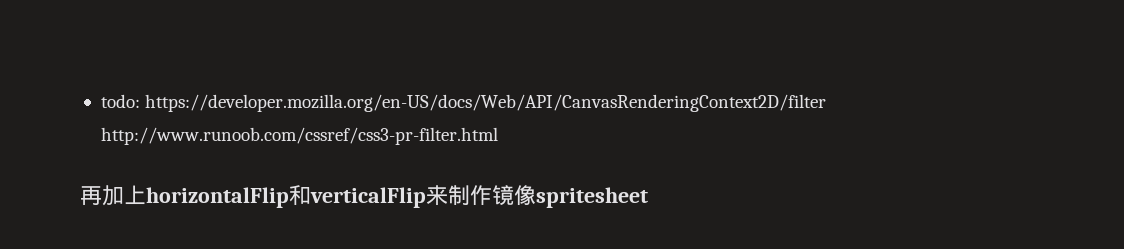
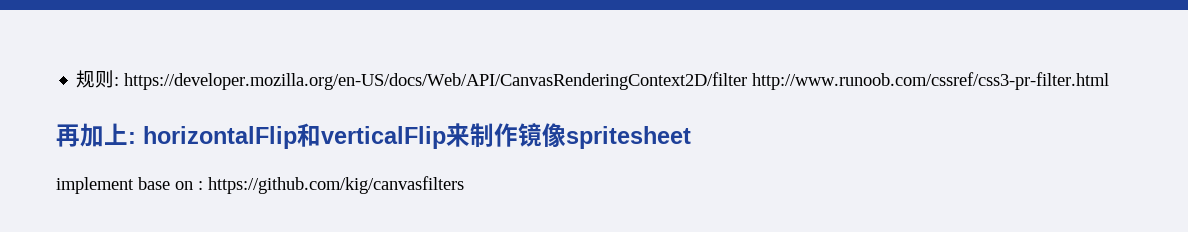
- todo: https://developer.mozilla.org/en-US/docs/Web/API/CanvasRenderingContext2D/filter http://www.runoob.com/cssref/css3-pr-filter.html
+ 规则: https://developer.mozilla.org/en-US/docs/Web/API/CanvasRenderingContext2D/filter http://www.runoob.com/cssref/css3-pr-filter.html
- 再加上horizontalFlip和verticalFlip来制作镜像spritesheet
+ 再加上: horizontalFlip和verticalFlip来制作镜像spritesheet
+ implement base on : https://github.com/kig/canvasfilters

